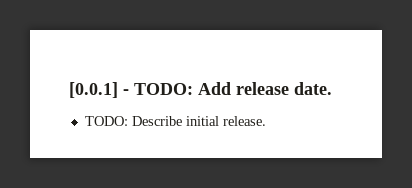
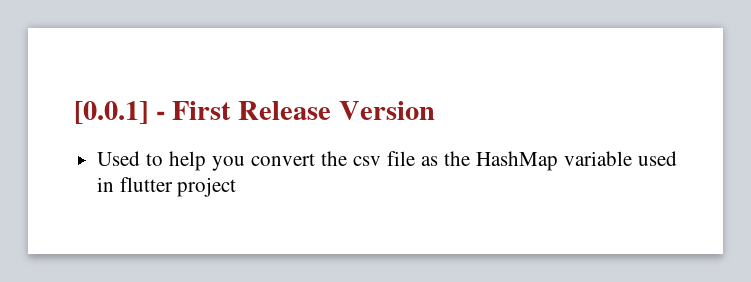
- [0.0.1] - TODO: Add release date.
- TODO: Describe initial release.
+ [0.0.1] - First Release Version
+ Used to help you convert the csv file as the HashMap variable used in flutter project

